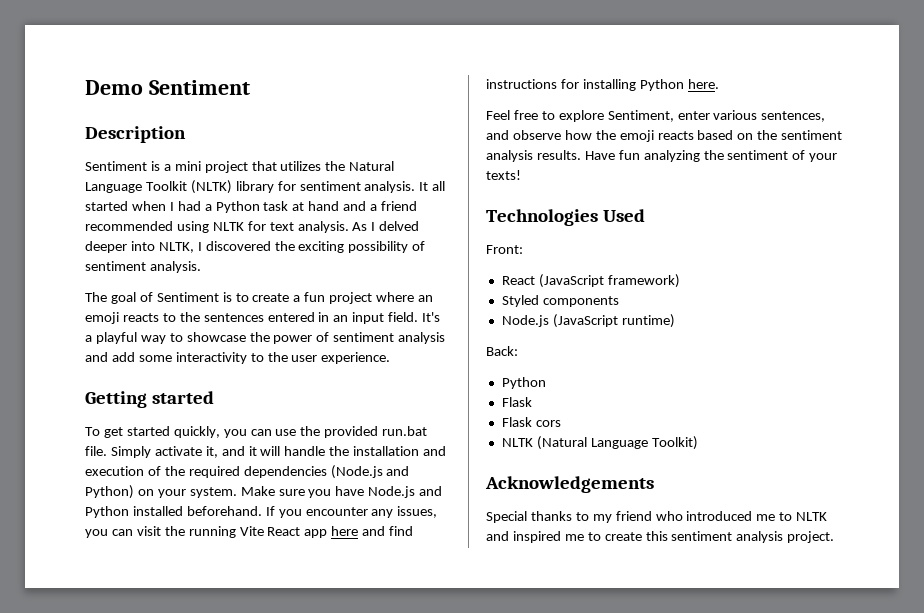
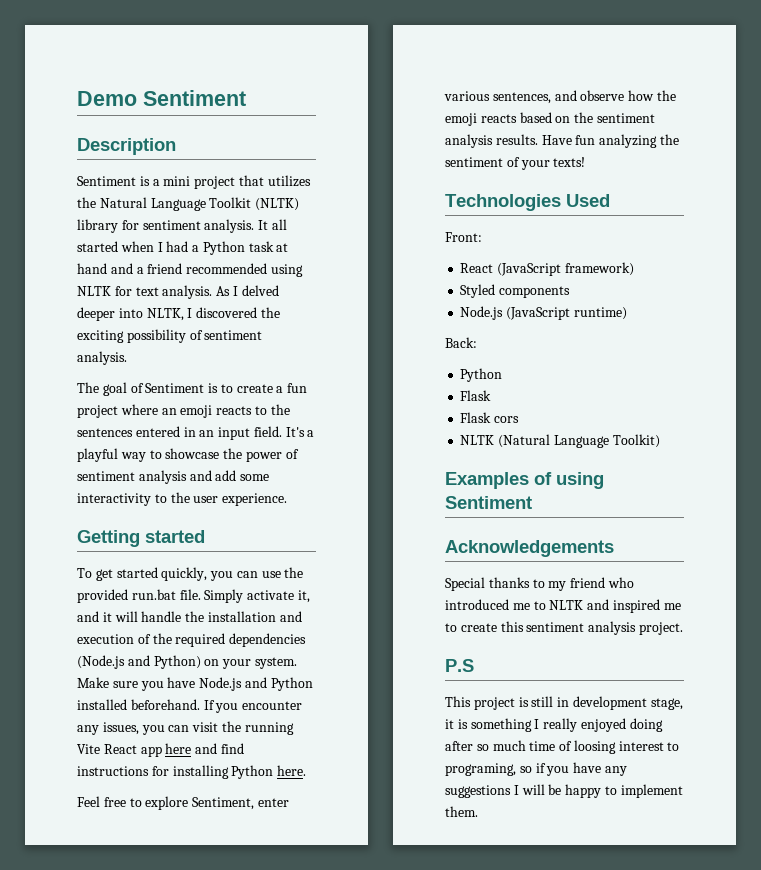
+ Examples of using Sentiment
+ P.S
+ This project is still in development stage, it is something I really enjoyed doing after so much time of loosing interest to programing, so if you have any suggestions I will be happy to implement them.

